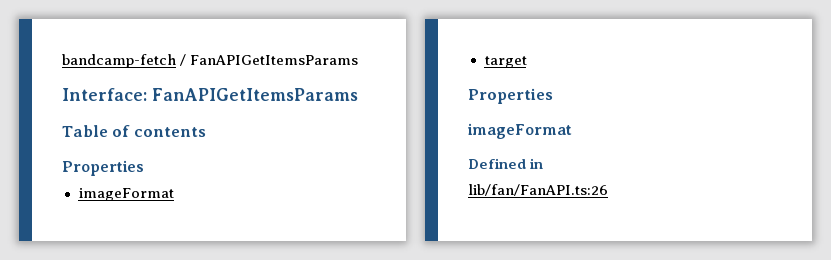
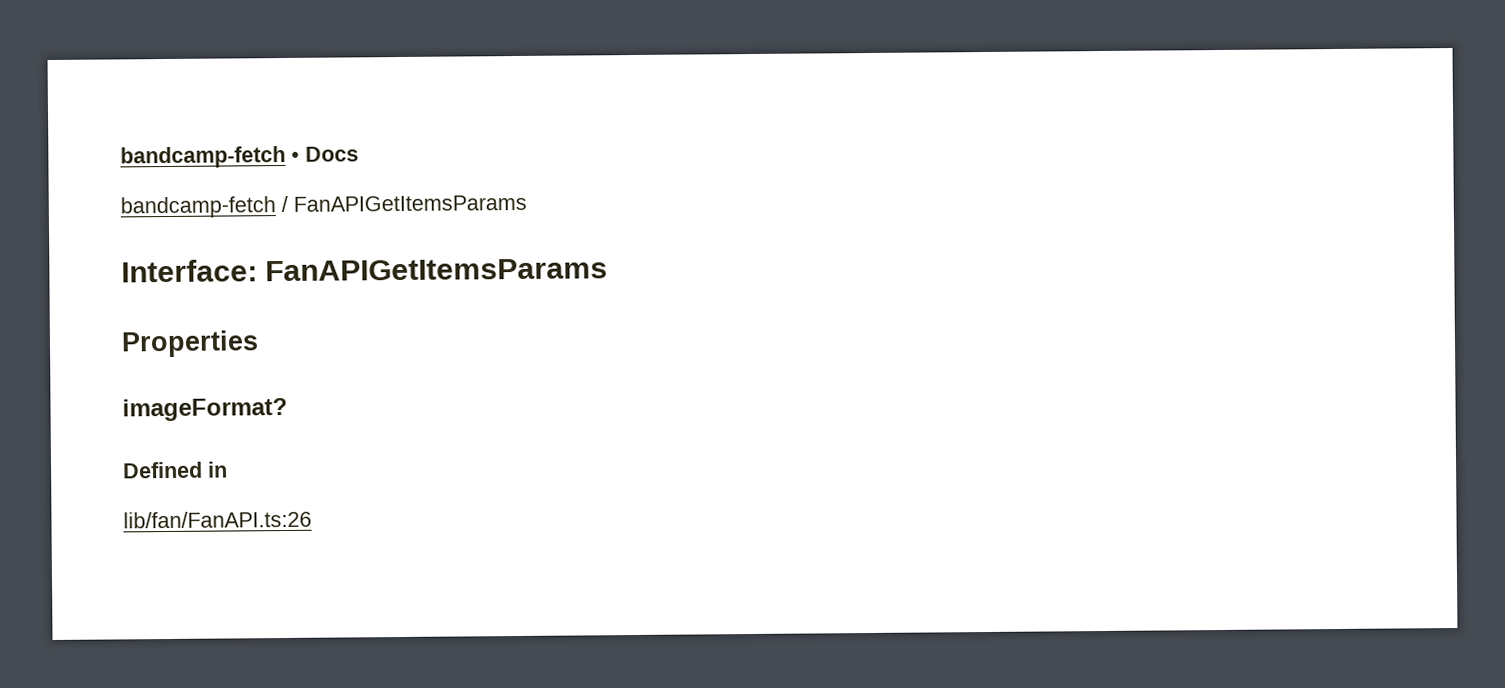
+ bandcamp-fetch • Docs
- Table of contents
  Properties
- imageFormat
- target
- Properties
- imageFormat
+ imageFormat?

